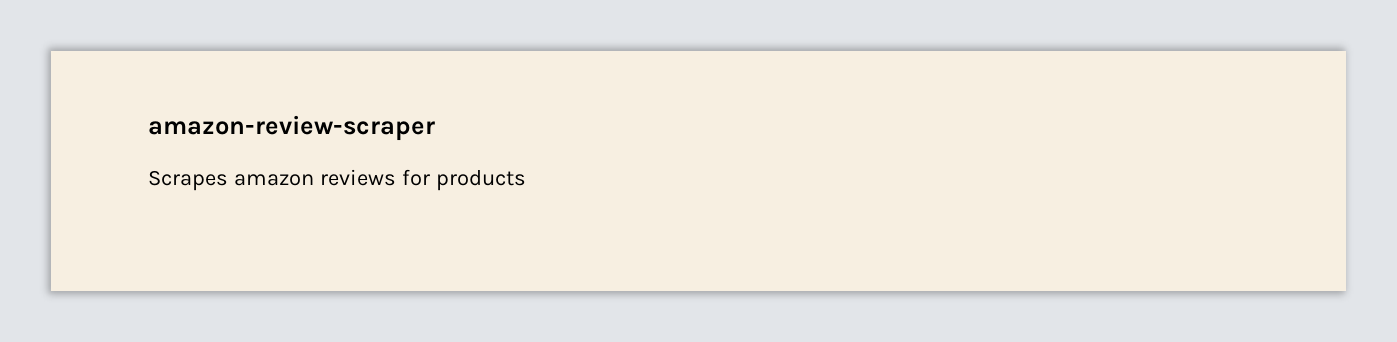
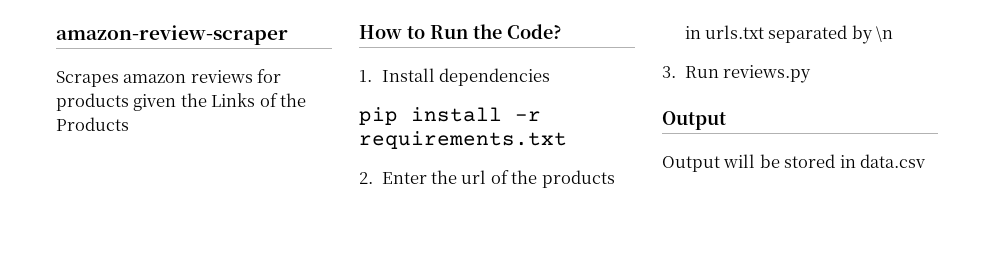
- Scrapes amazon reviews for products
+ Scrapes amazon reviews for products given the Links of the Products
+ How to Run the Code?
+ 1. Install dependencies
+ pip install -r requirements.txt
+ 2. Enter the url of the products in urls.txt separated by \n
+ 3. Run reviews.py
+ Output
+ Output will be stored in data.csv

